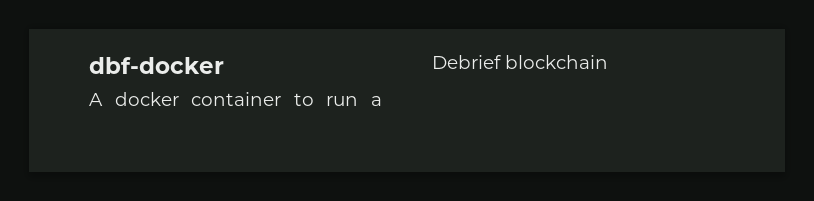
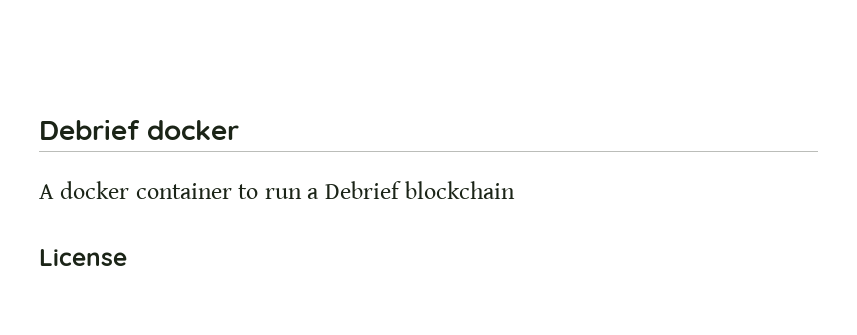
- dbf-docker
+ Debrief docker
+ License

